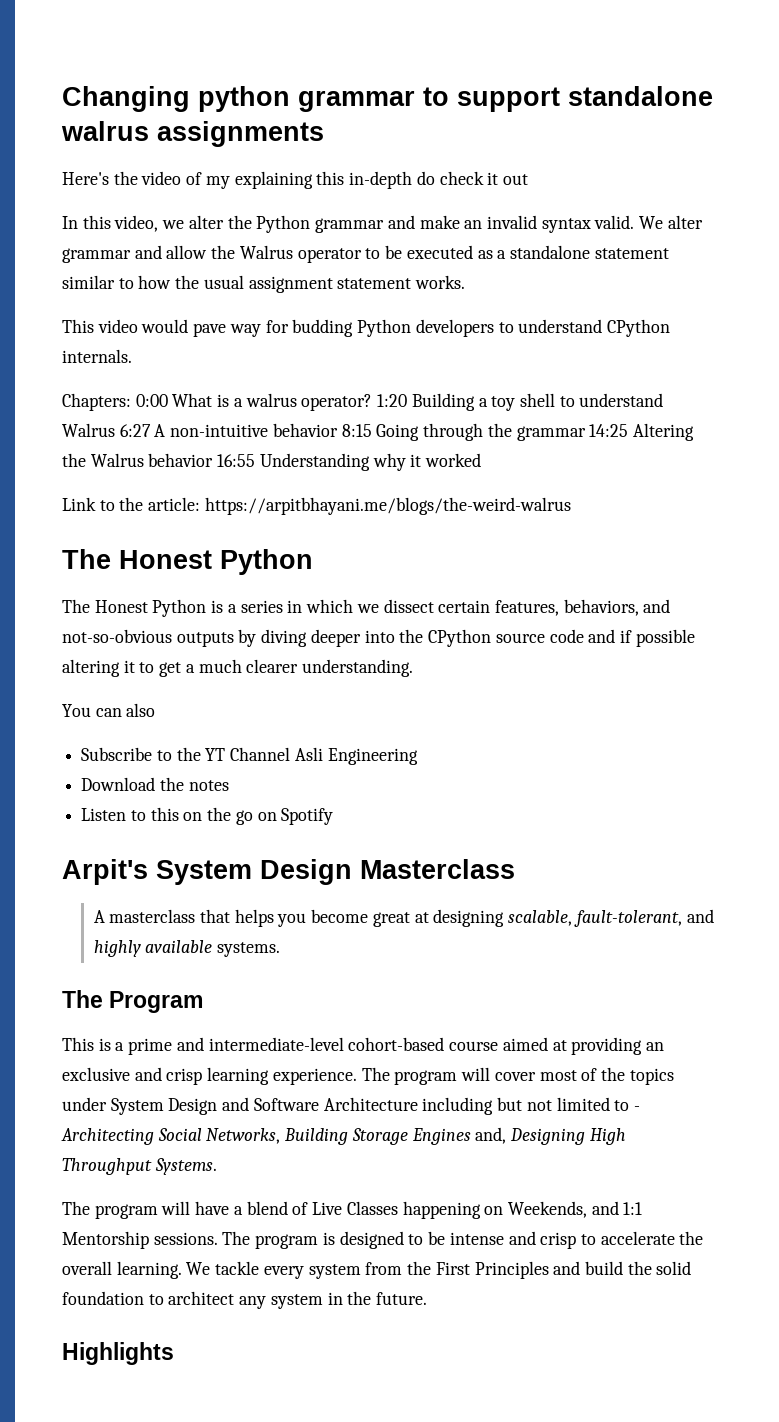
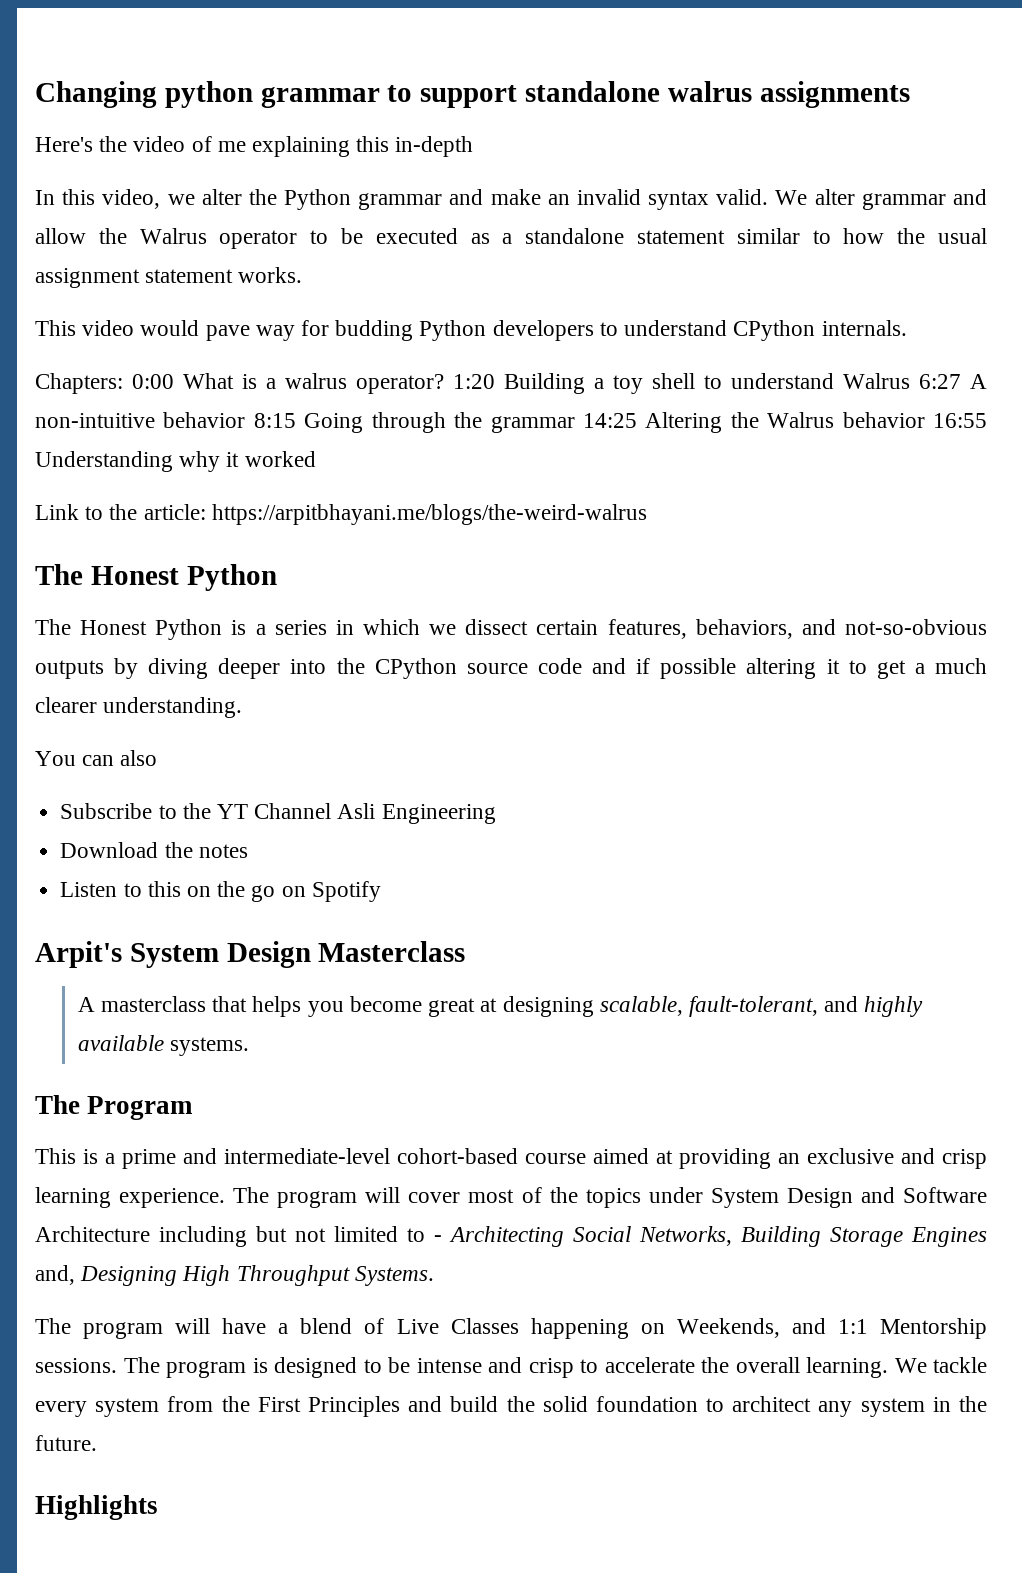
- Here's the video of my explaining this in-depth do check it out
+ Here's the video of me explaining this in-depth

